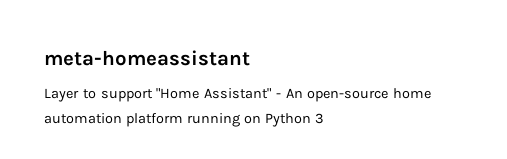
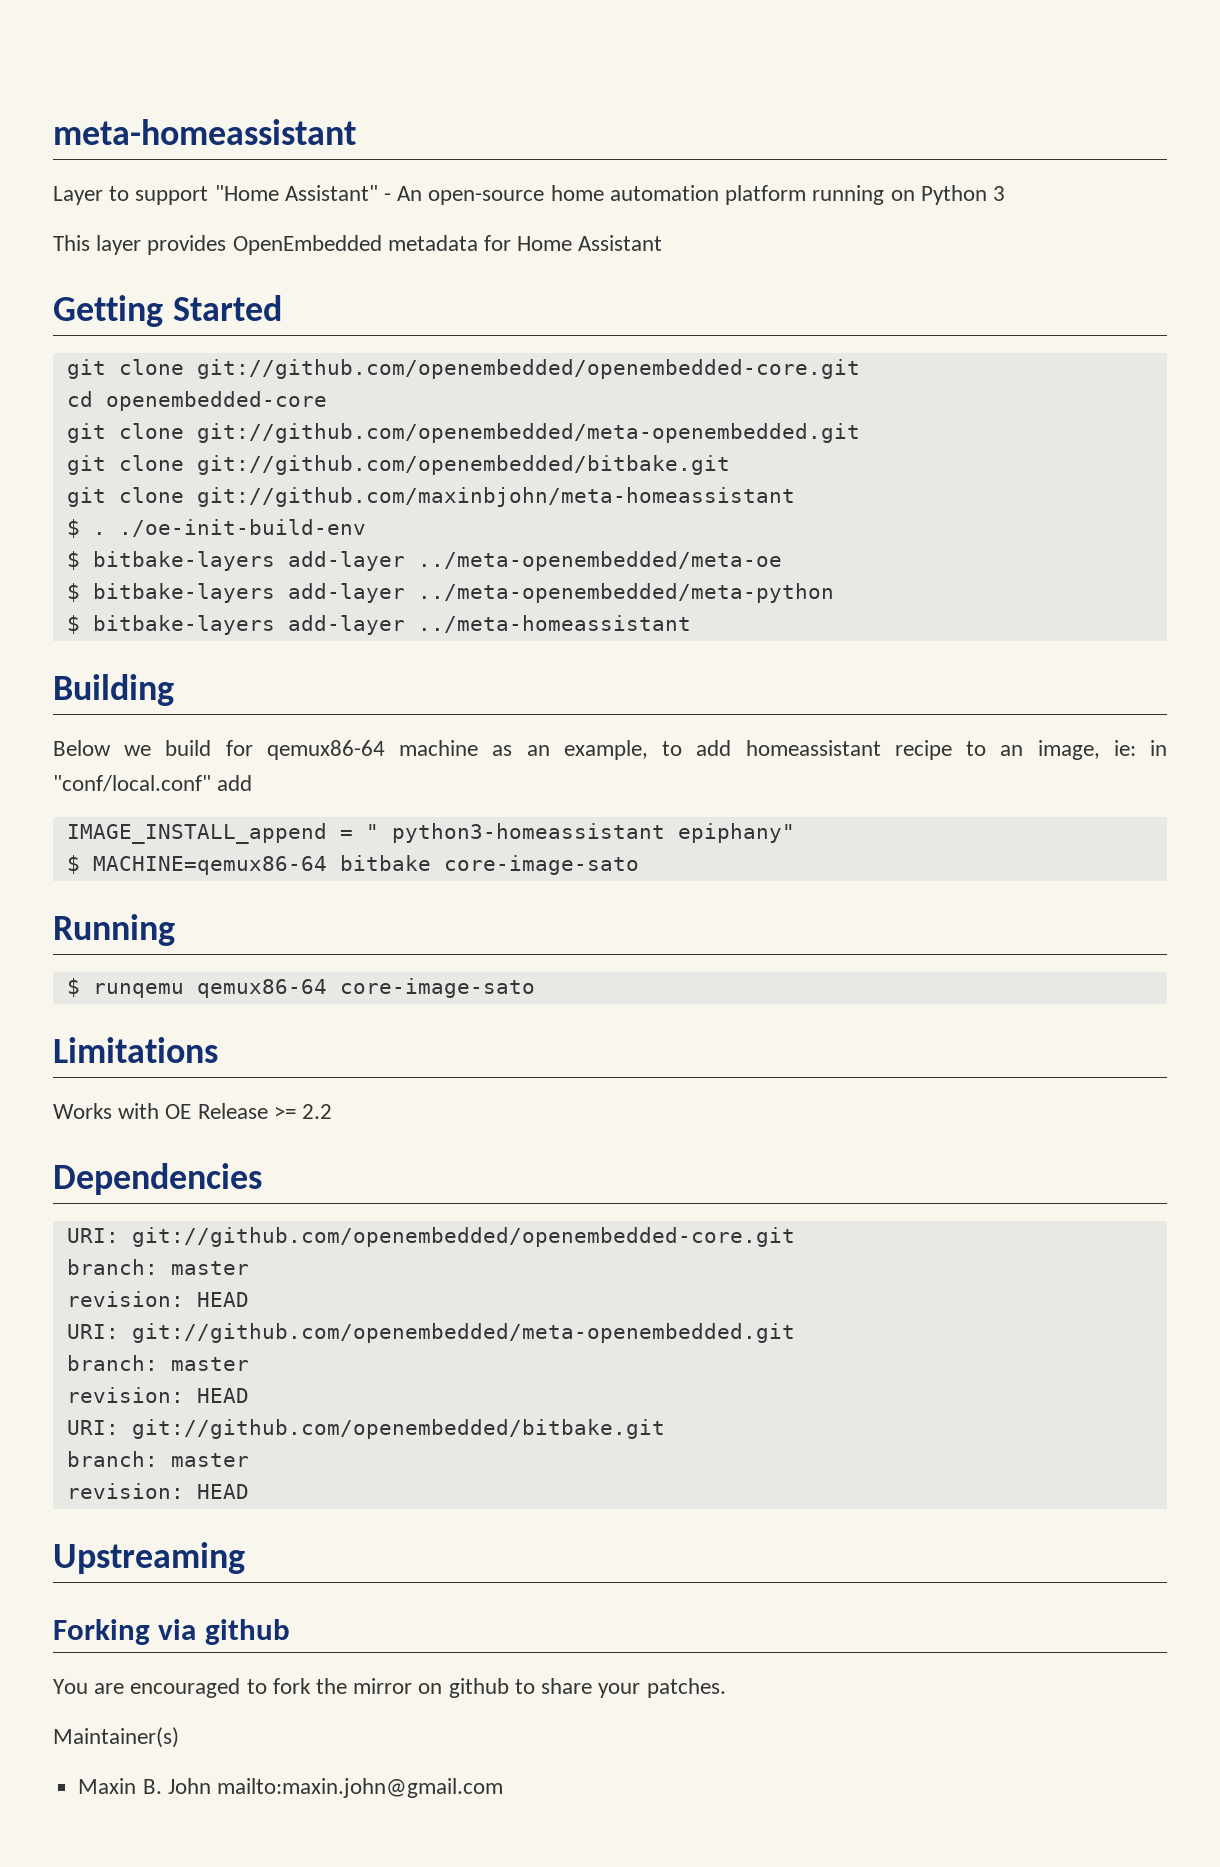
+ This layer provides OpenEmbedded metadata for Home Assistant
+ Getting Started
+ git clone git://github.com/openembedded/openembedded-core.git
+ cd openembedded-core
+ git clone git://github.com/openembedded/meta-openembedded.git
+ git clone git://github.com/openembedded/bitbake.git
+ git clone git://github.com/maxinbjohn/meta-homeassistant
+ $ . ./oe-init-build-env
+ $ bitbake-layers add-layer ../meta-openembedded/meta-oe
+ $ bitbake-layers add-layer ../meta-openembedded/meta-python
+ $ bitbake-layers add-layer ../meta-homeassistant
+ Building
+ Below we build for qemux86-64 machine as an example, to add homeassistant recipe to an image, ie: in "conf/local.conf" add
+ IMAGE_INSTALL_append = " python3-homeassistant epiphany"
+ $ MACHINE=qemux86-64 bitbake core-image-sato
+ Running
+ $ runqemu qemux86-64 core-image-sato
+ Limitations
+ Works with OE Release >= 2.2
+ Dependencies
+ URI: git://github.com/openembedded/openembedded-core.git
+ branch: master
+ revision: HEAD
+ URI: git://github.com/openembedded/meta-openembedded.git
+ branch: master
+ revision: HEAD
+ URI: git://github.com/openembedded/bitbake.git
+ branch: master
+ revision: HEAD
+ Upstreaming
+ Forking via github
+ You are encouraged to fork the mirror on github to share your patches.
+ Maintainer(s)
+ Maxin B. John mailto:maxin.john@gmail.com

